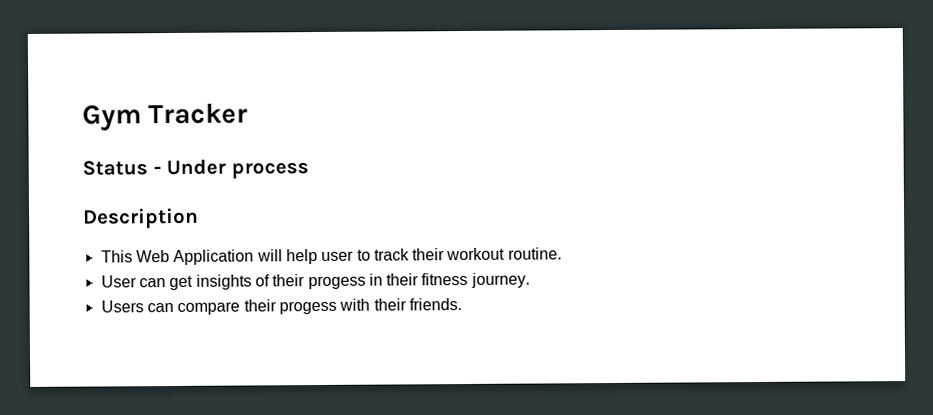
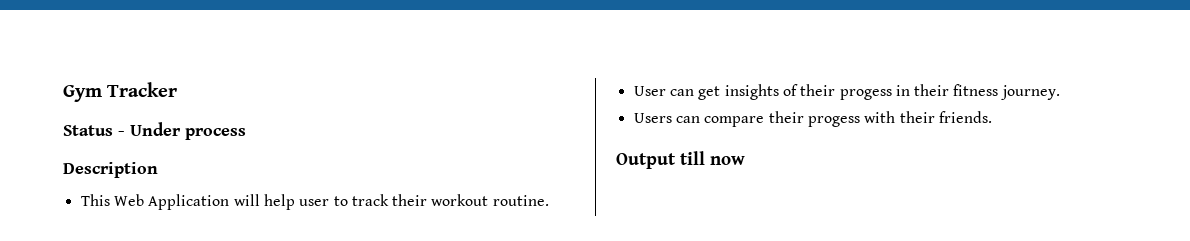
+ Output till now

